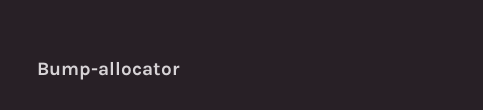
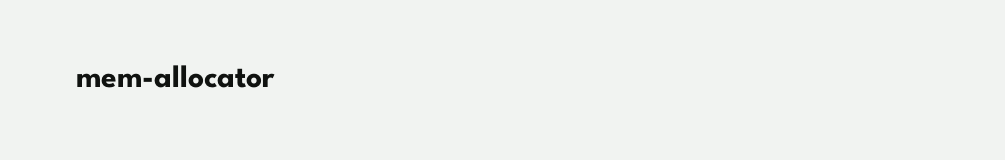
- Bump-allocator
+ mem-allocator

